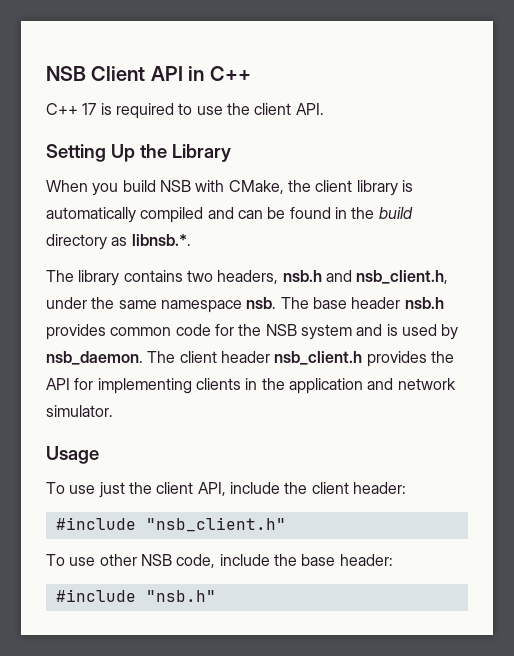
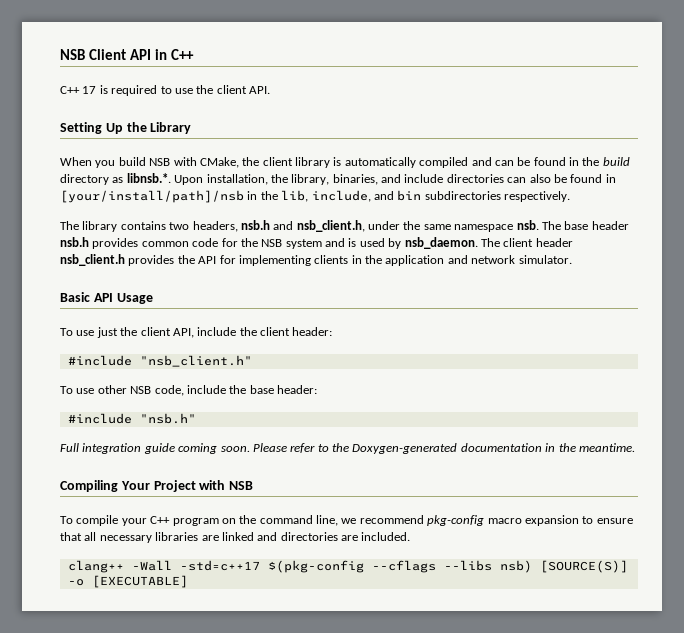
- When you build NSB with CMake, the client library is automatically compiled and can be found in the build directory as libnsb.*.
+ When you build NSB with CMake, the client library is automatically compiled and can be found in the build directory as libnsb.*. Upon installation, the library, binaries, and include directories can also be found in [your/install/path]/nsb in the lib, include, and bin subdirectories respectively.
- Usage
+ Basic API Usage
+ Full integration guide coming soon. Please refer to the Doxygen-generated documentation in the meantime.
+ Compiling Your Project with NSB
+ To compile your C++ program on the command line, we recommend pkg-config macro expansion to ensure that all necessary libraries are linked and directories are included.
+ clang++ -Wall -std=c++17 $(pkg-config --cflags --libs nsb) [SOURCE(S)] -o [EXECUTABLE]

